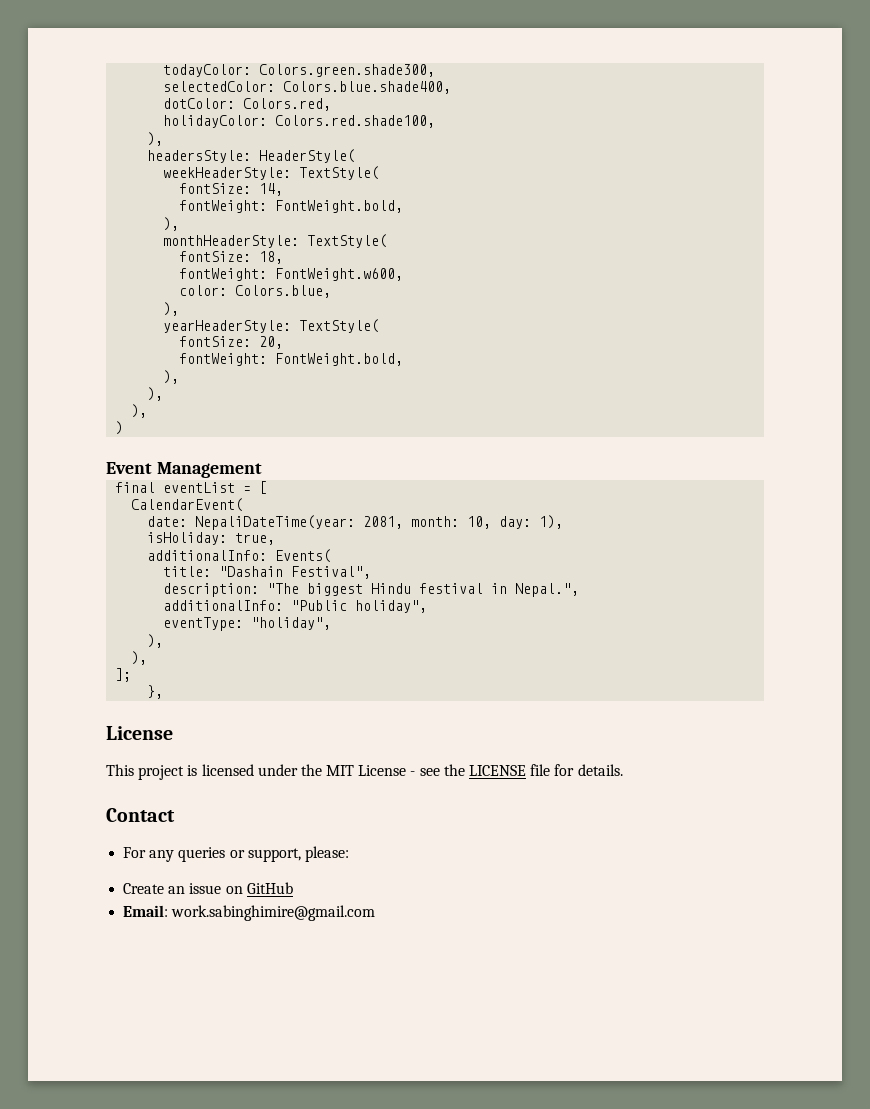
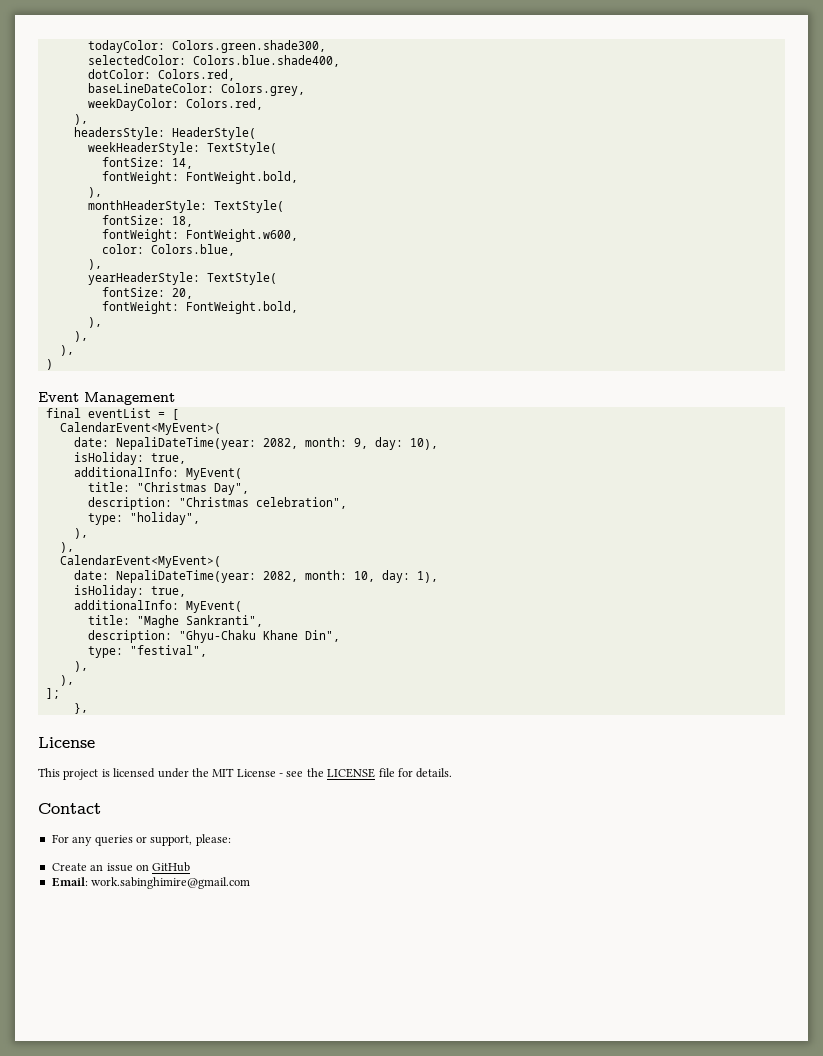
- holidayColor: Colors.red.shade100,
+ baseLineDateColor: Colors.grey,
+ weekDayColor: Colors.red,
  final eventList = [
- CalendarEvent(
- date: NepaliDateTime(year: 2081, month: 10, day: 1),
+ CalendarEvent<MyEvent>(
+ date: NepaliDateTime(year: 2082, month: 9, day: 10),
  isHoliday: true,
- additionalInfo: Events(
- title: "Dashain Festival",
- description: "The biggest Hindu festival in Nepal.",
- additionalInfo: "Public holiday",
- eventType: "holiday",
+ additionalInfo: MyEvent(
+ title: "Christmas Day",
+ description: "Christmas celebration",
+ type: "holiday",
+ ),
+ ),
+ CalendarEvent<MyEvent>(
+ date: NepaliDateTime(year: 2082, month: 10, day: 1),
+ isHoliday: true,
+ additionalInfo: MyEvent(
+ title: "Maghe Sankranti",
+ description: "Ghyu-Chaku Khane Din",
+ type: "festival",

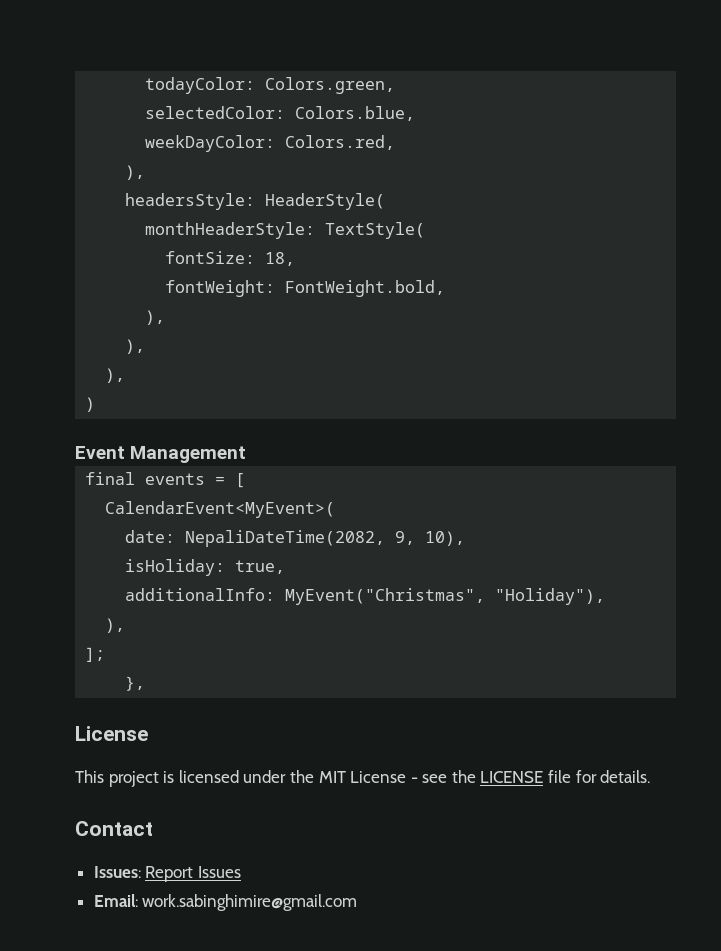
- todayColor: Colors.green.shade300,
+ todayColor: Colors.green,
- selectedColor: Colors.blue.shade400,
- dotColor: Colors.red,
- baseLineDateColor: Colors.grey,
+ selectedColor: Colors.blue,
- weekHeaderStyle: TextStyle(
- fontSize: 14,
- fontWeight: FontWeight.bold,
- ),
  monthHeaderStyle: TextStyle(
  fontSize: 18,
- fontWeight: FontWeight.w600,
- color: Colors.blue,
- ),
- yearHeaderStyle: TextStyle(
- fontSize: 20,
- final eventList = [
+ final events = [
- date: NepaliDateTime(year: 2082, month: 9, day: 10),
+ date: NepaliDateTime(2082, 9, 10),
  isHoliday: true,
- additionalInfo: MyEvent(
- title: "Christmas Day",
- description: "Christmas celebration",
- type: "holiday",
- ),
- ),
- CalendarEvent<MyEvent>(
- date: NepaliDateTime(year: 2082, month: 10, day: 1),
- isHoliday: true,
- additionalInfo: MyEvent(
- title: "Maghe Sankranti",
- description: "Ghyu-Chaku Khane Din",
- type: "festival",
- ),
+ additionalInfo: MyEvent("Christmas", "Holiday"),
- For any queries or support, please:
- Create an issue on GitHub
+ Issues: Report Issues

